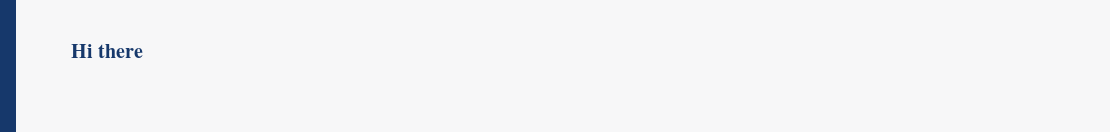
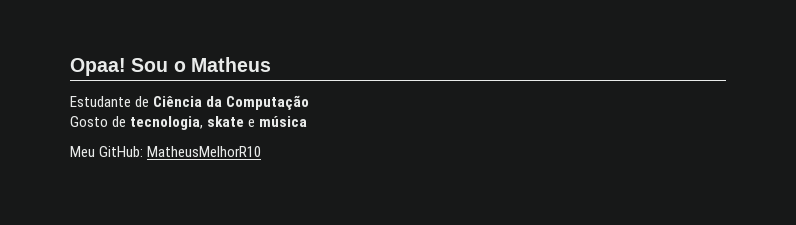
- Hi there
+ Opaa! Sou o Matheus
+ Estudante de Ciência da Computação
+ Gosto de tecnologia, skate e música
+ Meu GitHub: MatheusMelhorR10

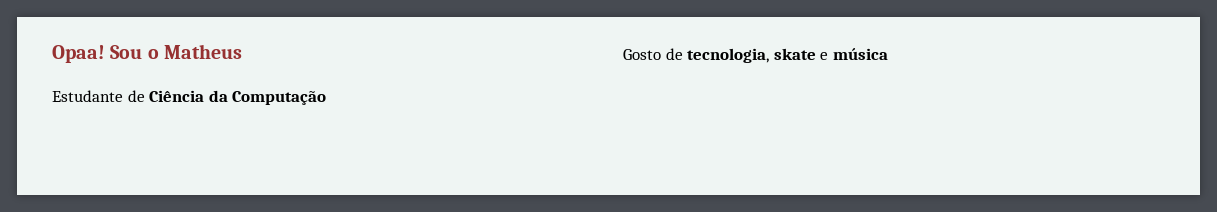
- Meu GitHub: MatheusMelhorR10

